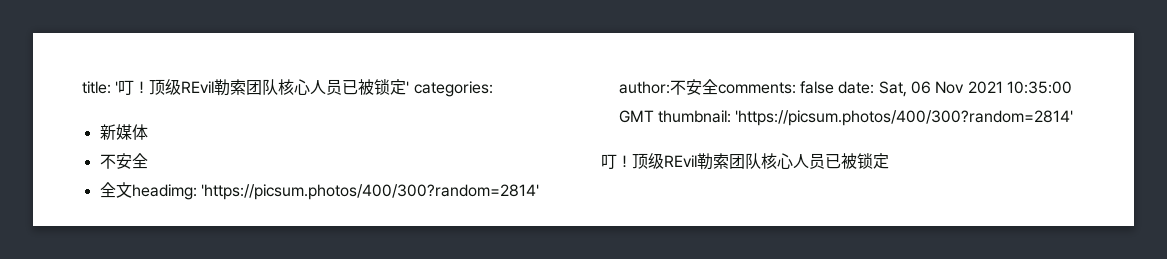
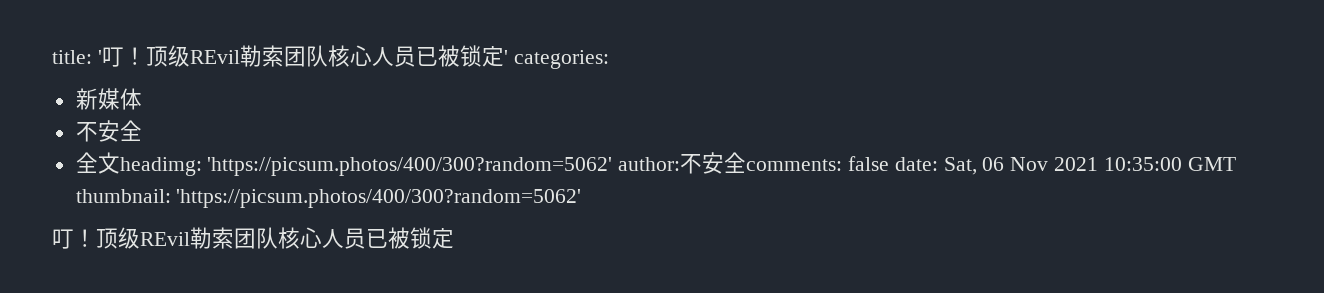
- 全文headimg: 'https://picsum.photos/400/300?random=2814' author:不安全comments: false date: Sat, 06 Nov 2021 10:35:00 GMT thumbnail: 'https://picsum.photos/400/300?random=2814'
+ 全文headimg: 'https://picsum.photos/400/300?random=5062' author:不安全comments: false date: Sat, 06 Nov 2021 10:35:00 GMT thumbnail: 'https://picsum.photos/400/300?random=5062'

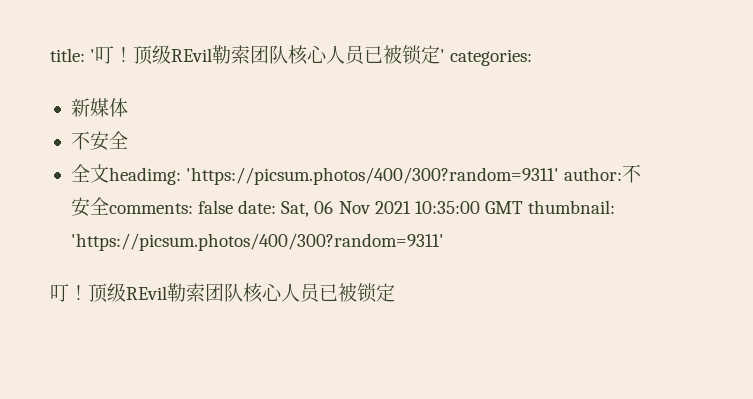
- 全文headimg: 'https://picsum.photos/400/300?random=5062' author:不安全comments: false date: Sat, 06 Nov 2021 10:35:00 GMT thumbnail: 'https://picsum.photos/400/300?random=5062'
+ 全文headimg: 'https://picsum.photos/400/300?random=9311' author:不安全comments: false date: Sat, 06 Nov 2021 10:35:00 GMT thumbnail: 'https://picsum.photos/400/300?random=9311'

